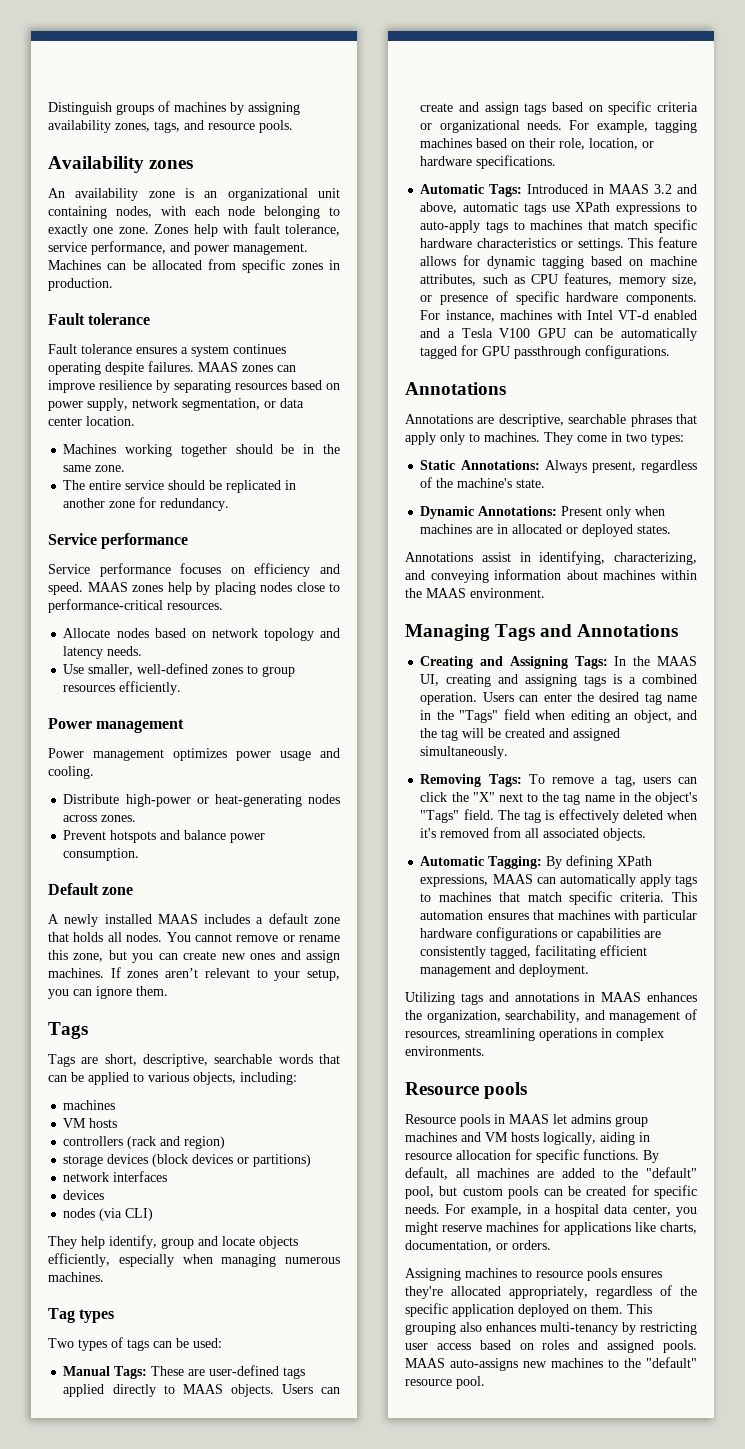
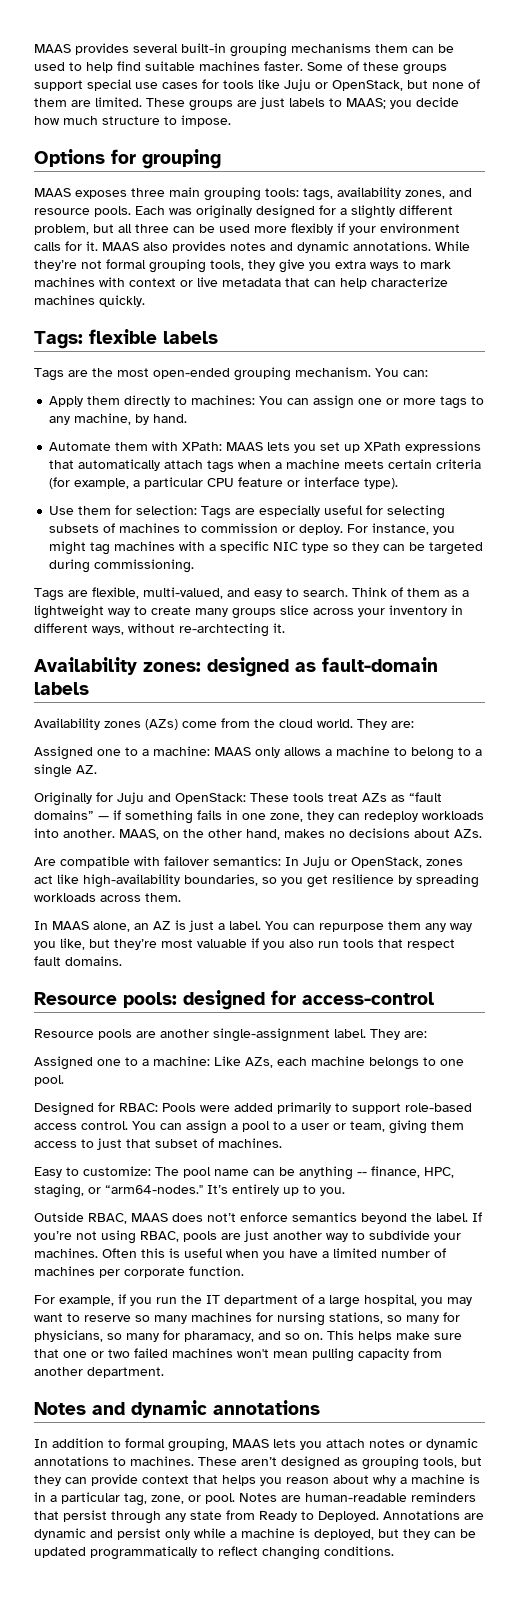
- Distinguish groups of machines by assigning availability zones, tags, and resource pools.
- Availability zones
- An availability zone is an organizational unit containing nodes, with each node belonging to exactly one zone. Zones help with fault tolerance, service performance, and power management. Machines can be allocated from specific zones in production.
- Fault tolerance
- Fault tolerance ensures a system continues operating despite failures. MAAS zones can improve resilience by separating resources based on power supply, network segmentation, or data center location.
- Machines working together should be in the same zone.
- The entire service should be replicated in another zone for redundancy.
- Service performance
- Service performance focuses on efficiency and speed. MAAS zones help by placing nodes close to performance-critical resources.
- Allocate nodes based on network topology and latency needs.
- Use smaller, well-defined zones to group resources efficiently.
- Power management
- Power management optimizes power usage and cooling.
- Distribute high-power or heat-generating nodes across zones.
- Prevent hotspots and balance power consumption.
- Default zone
- A newly installed MAAS includes a default zone that holds all nodes. You cannot remove or rename this zone, but you can create new ones and assign machines. If zones aren’t relevant to your setup, you can ignore them.
- Tags
- Tags are short, descriptive, searchable words that can be applied to various objects, including:
- machines
- VM hosts
- controllers (rack and region)
- storage devices (block devices or partitions)
- network interfaces
- devices
- nodes (via CLI)
- They help identify, group and locate objects efficiently, especially when managing numerous machines.
- Tag types
- Two types of tags can be used:
- Manual Tags: These are user-defined tags applied directly to MAAS objects. Users can create and assign tags based on specific criteria or organizational needs. For example, tagging machines based on their role, location, or hardware specifications.
- Automatic Tags: Introduced in MAAS 3.2 and above, automatic tags use XPath expressions to auto-apply tags to machines that match specific hardware characteristics or settings. This feature allows for dynamic tagging based on machine attributes, such as CPU features, memory size, or presence of specific hardware components. For instance, machines with Intel VT-d enabled and a Tesla V100 GPU can be automatically tagged for GPU passthrough configurations.
- Annotations
- Annotations are descriptive, searchable phrases that apply only to machines. They come in two types:
- Static Annotations: Always present, regardless of the machine's state.
- Dynamic Annotations: Present only when machines are in allocated or deployed states.
- Annotations assist in identifying, characterizing, and conveying information about machines within the MAAS environment.
- Managing Tags and Annotations
- Creating and Assigning Tags: In the MAAS UI, creating and assigning tags is a combined operation. Users can enter the desired tag name in the "Tags" field when editing an object, and the tag will be created and assigned simultaneously.
- Removing Tags: To remove a tag, users can click the "X" next to the tag name in the object's "Tags" field. The tag is effectively deleted when it's removed from all associated objects.
- Automatic Tagging: By defining XPath expressions, MAAS can automatically apply tags to machines that match specific criteria. This automation ensures that machines with particular hardware configurations or capabilities are consistently tagged, facilitating efficient management and deployment.
- Utilizing tags and annotations in MAAS enhances the organization, searchability, and management of resources, streamlining operations in complex environments.
- Resource pools
- Resource pools in MAAS let admins group machines and VM hosts logically, aiding in resource allocation for specific functions. By default, all machines are added to the "default" pool, but custom pools can be created for specific needs. For example, in a hospital data center, you might reserve machines for applications like charts, documentation, or orders.
- Assigning machines to resource pools ensures they're allocated appropriately, regardless of the specific application deployed on them. This grouping also enhances multi-tenancy by restricting user access based on roles and assigned pools. MAAS auto-assigns new machines to the "default" resource pool.
+ MAAS provides several built-in grouping mechanisms them can be used to help find suitable machines faster. Some of these groups support special use cases for tools like Juju or OpenStack, but none of them are limited. These groups are just labels to MAAS; you decide how much structure to impose.
+ Options for grouping
+ MAAS exposes three main grouping tools: tags, availability zones, and resource pools. Each was originally designed for a slightly different problem, but all three can be used more flexibly if your environment calls for it. MAAS also provides notes and dynamic annotations. While they’re not formal grouping tools, they give you extra ways to mark machines with context or live metadata that can help characterize machines quickly.
+ Tags: flexible labels
+ Tags are the most open-ended grouping mechanism. You can:
+ Apply them directly to machines: You can assign one or more tags to any machine, by hand.
+ Automate them with XPath: MAAS lets you set up XPath expressions that automatically attach tags when a machine meets certain criteria (for example, a particular CPU feature or interface type).
+ Use them for selection: Tags are especially useful for selecting subsets of machines to commission or deploy. For instance, you might tag machines with a specific NIC type so they can be targeted during commissioning.
+ Tags are flexible, multi-valued, and easy to search. Think of them as a lightweight way to create many groups slice across your inventory in different ways, without re-archtecting it.
+ Availability zones: designed as fault-domain labels
+ Availability zones (AZs) come from the cloud world. They are:
+ Assigned one to a machine: MAAS only allows a machine to belong to a single AZ.
+ Originally for Juju and OpenStack: These tools treat AZs as “fault domains” — if something fails in one zone, they can redeploy workloads into another. MAAS, on the other hand, makes no decisions about AZs.
+ Are compatible with failover semantics: In Juju or OpenStack, zones act like high-availability boundaries, so you get resilience by spreading workloads across them.
+ In MAAS alone, an AZ is just a label. You can repurpose them any way you like, but they’re most valuable if you also run tools that respect fault domains.
+ Resource pools: designed for access-control
+ Resource pools are another single-assignment label. They are:
+ Assigned one to a machine: Like AZs, each machine belongs to one pool.
+ Designed for RBAC: Pools were added primarily to support role-based access control. You can assign a pool to a user or team, giving them access to just that subset of machines.
+ Easy to customize: The pool name can be anything -- finance, HPC, staging, or “arm64-nodes." It’s entirely up to you.
+ Outside RBAC, MAAS does not’t enforce semantics beyond the label. If you’re not using RBAC, pools are just another way to subdivide your machines. Often this is useful when you have a limited number of machines per corporate function.
+ For example, if you run the IT department of a large hospital, you may want to reserve so many machines for nursing stations, so many for physicians, so many for pharamacy, and so on. This helps make sure that one or two failed machines won't mean pulling capacity from another department.
+ Notes and dynamic annotations
+ In addition to formal grouping, MAAS lets you attach notes or dynamic annotations to machines. These aren’t designed as grouping tools, but they can provide context that helps you reason about why a machine is in a particular tag, zone, or pool. Notes are human-readable reminders that persist through any state from Ready to Deployed. Annotations are dynamic and persist only while a machine is deployed, but they can be updated programmatically to reflect changing conditions.

